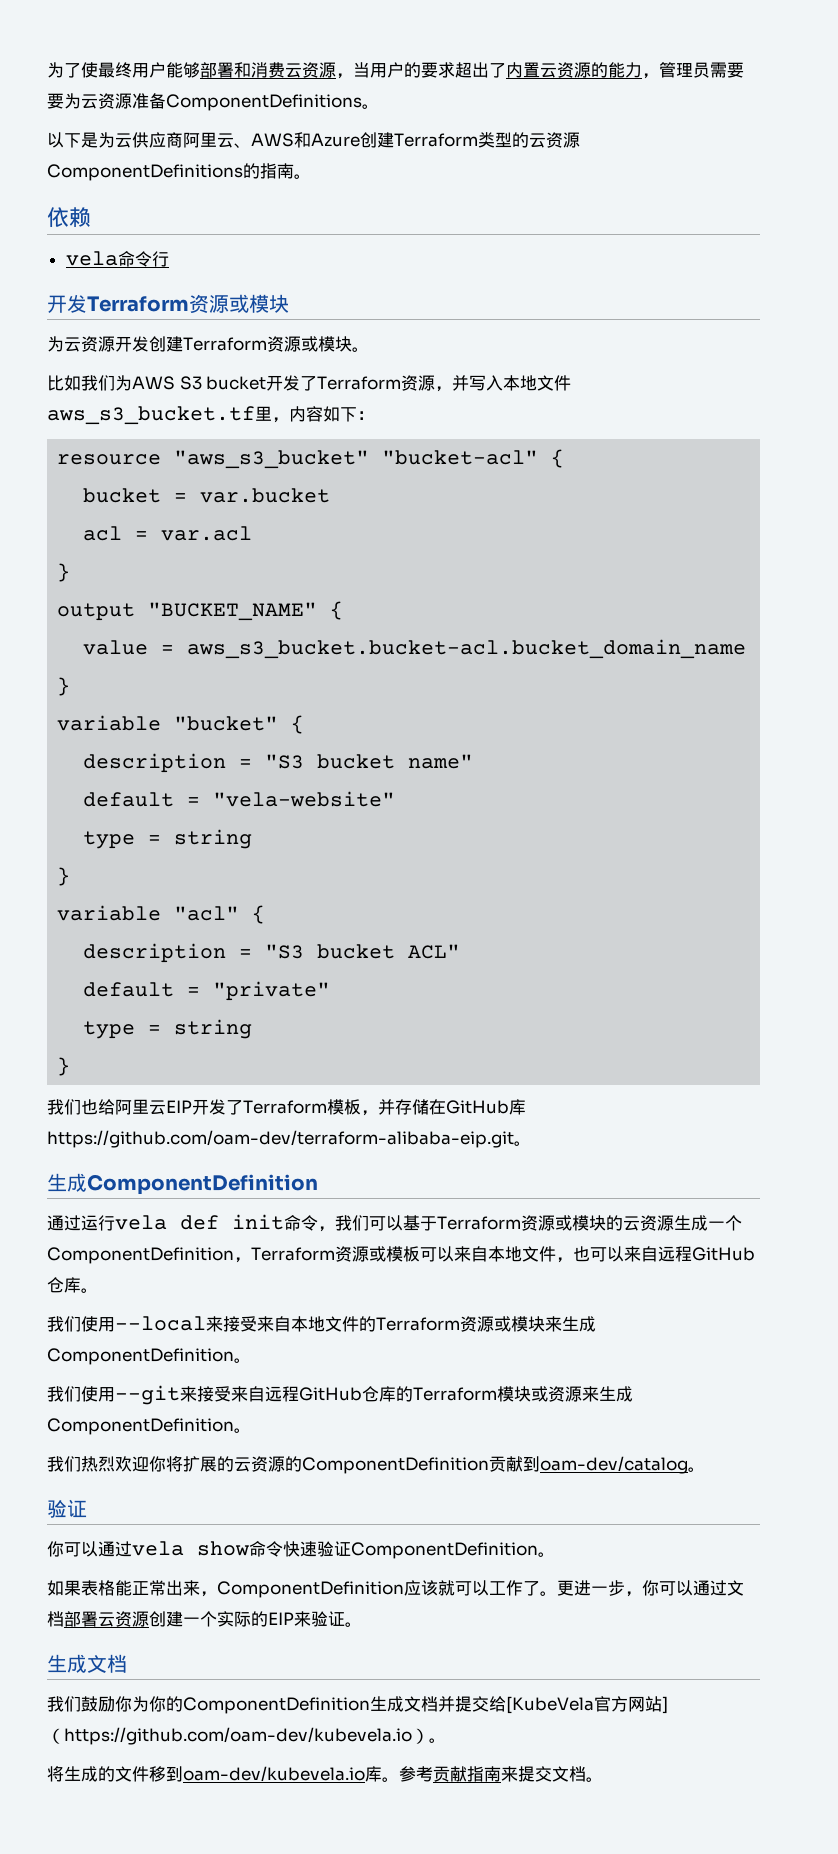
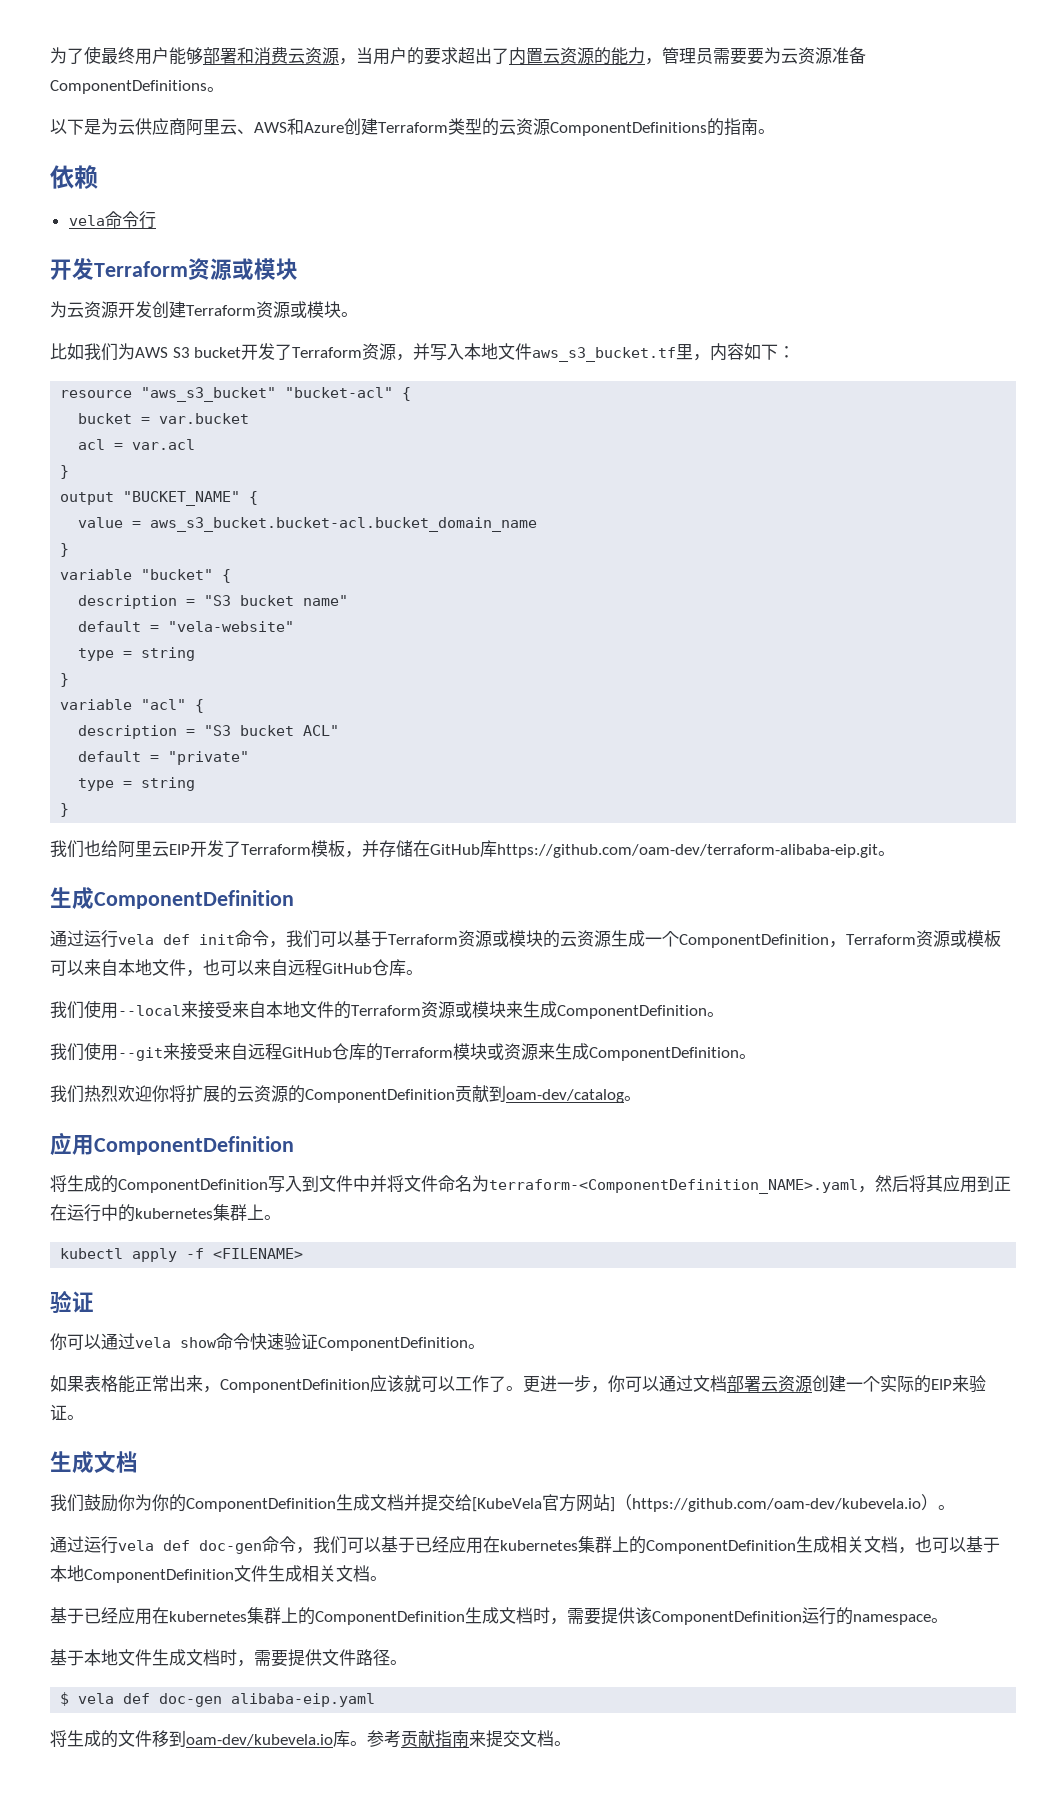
+ 应用ComponentDefinition
+ 将生成的ComponentDefinition写入到文件中并将文件命名为terraform-<ComponentDefinition_NAME>.yaml，然后将其应用到正在运行中的kubernetes集群上。
+ kubectl apply -f <FILENAME>
+ 通过运行vela def doc-gen命令，我们可以基于已经应用在kubernetes集群上的ComponentDefinition生成相关文档，也可以基于本地ComponentDefinition文件生成相关文档。
+ 基于已经应用在kubernetes集群上的ComponentDefinition生成文档时，需要提供该ComponentDefinition运行的namespace。
+ 基于本地文件生成文档时，需要提供文件路径。
+ $ vela def doc-gen alibaba-eip.yaml

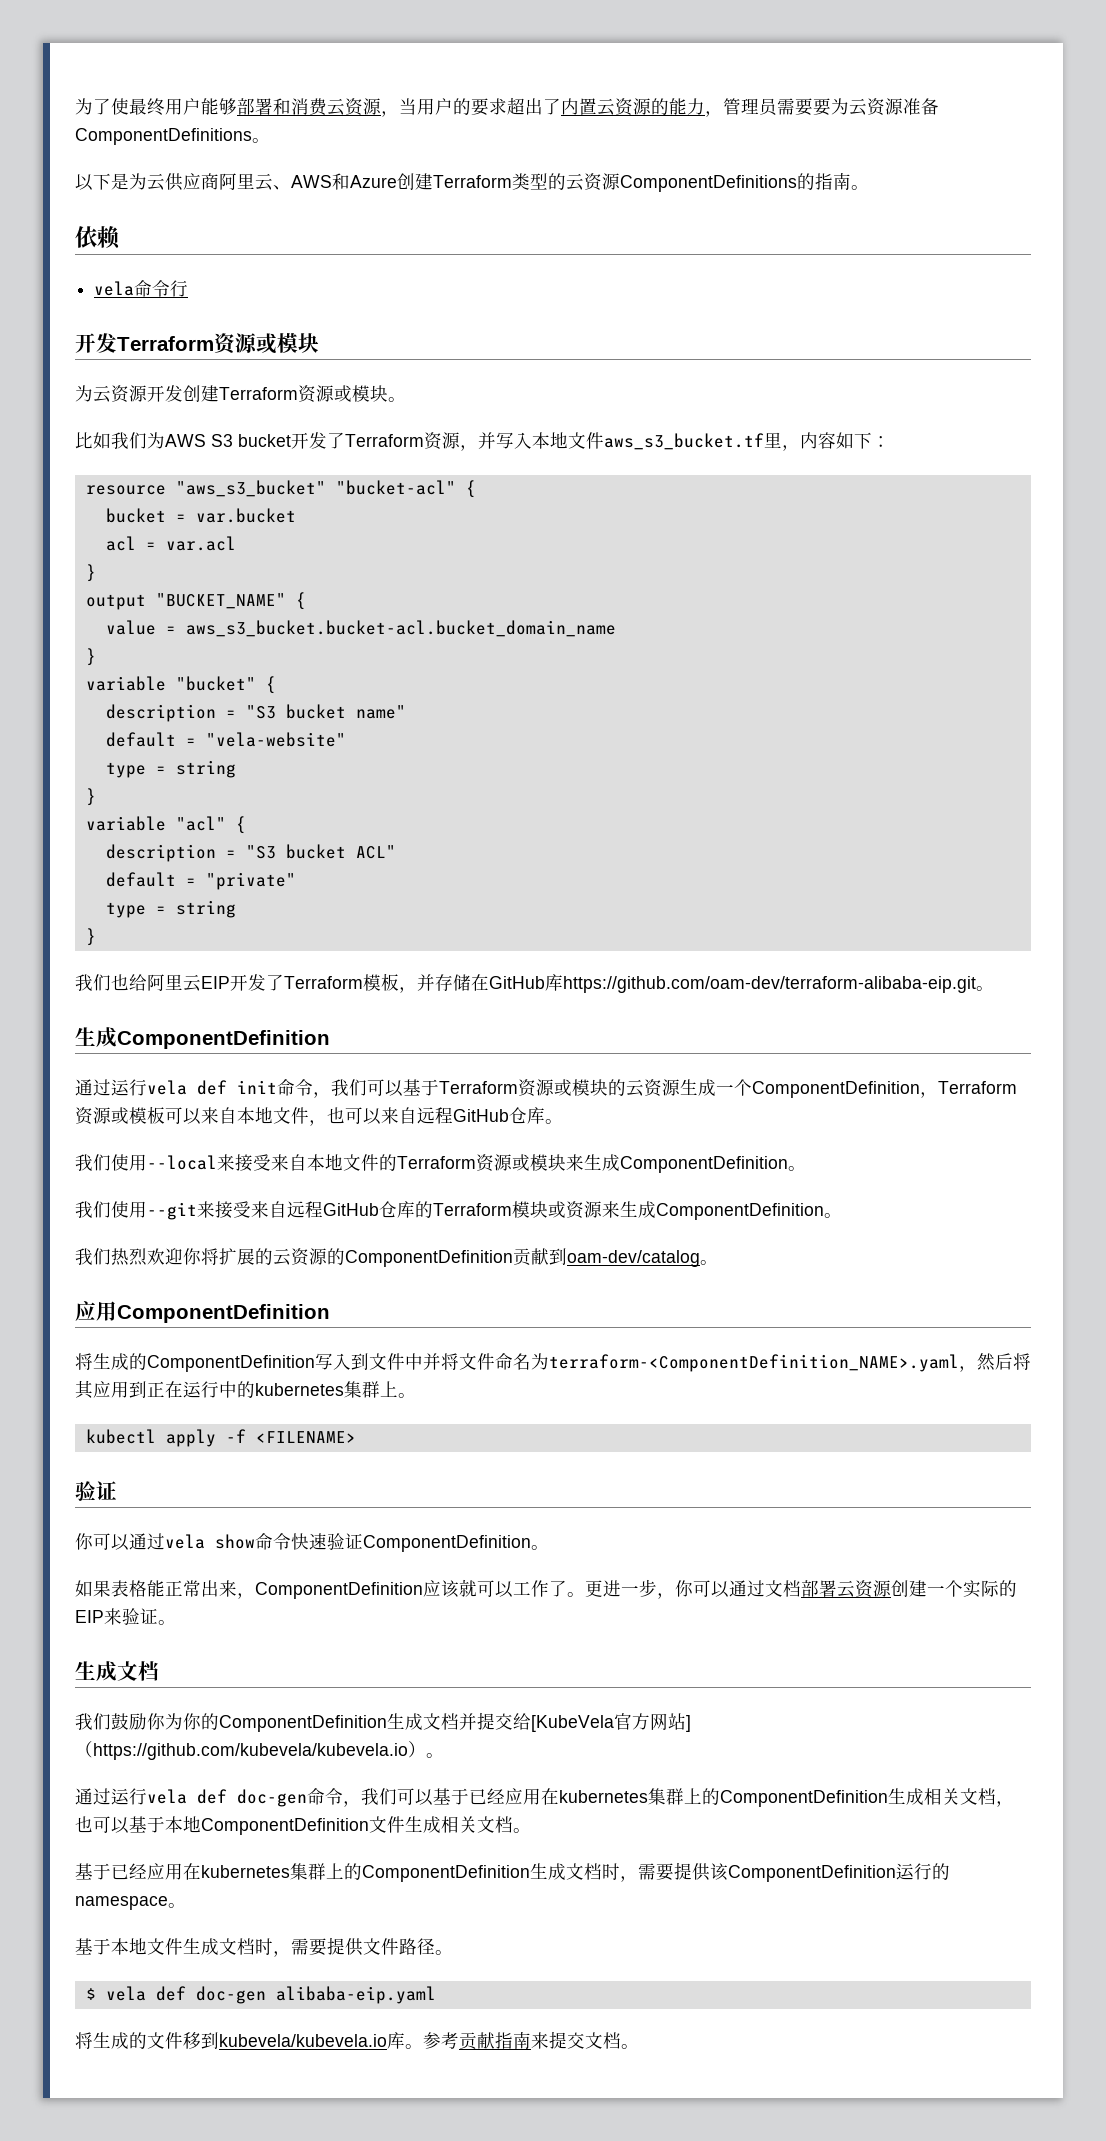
- 我们鼓励你为你的ComponentDefinition生成文档并提交给[KubeVela官方网站]（https://github.com/oam-dev/kubevela.io）。
+ 我们鼓励你为你的ComponentDefinition生成文档并提交给[KubeVela官方网站]（https://github.com/kubevela/kubevela.io）。
- 将生成的文件移到oam-dev/kubevela.io库。
+ 将生成的文件移到kubevela/kubevela.io库。

